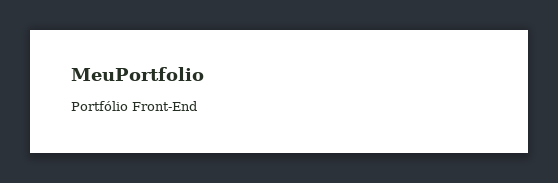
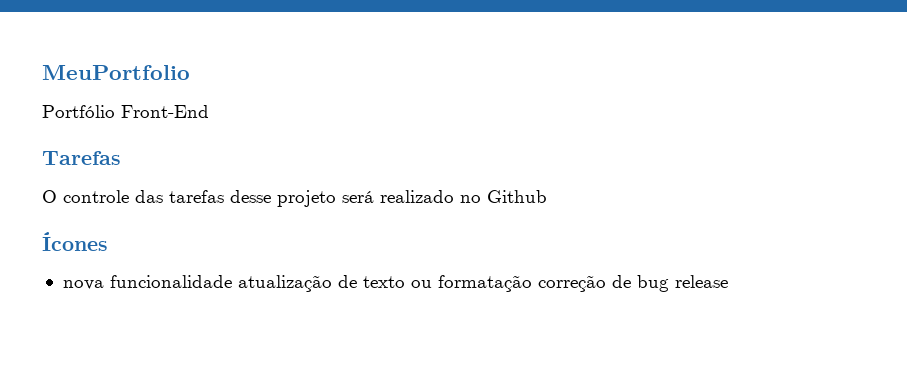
+ Tarefas
+ O controle das tarefas desse projeto será realizado no Github
+ Ícones
+ nova funcionalidade atualização de texto ou formatação correção de bug release

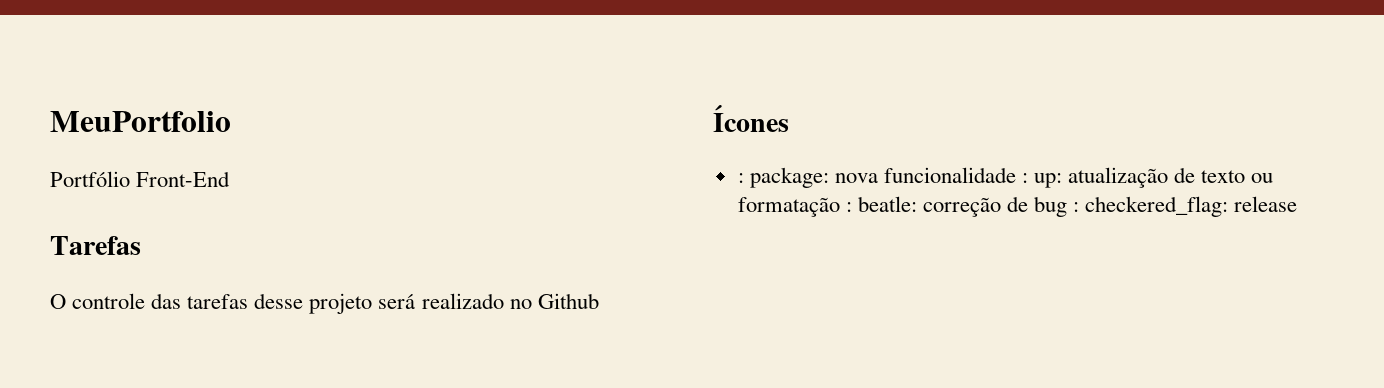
- nova funcionalidade atualização de texto ou formatação correção de bug release
+ : package: nova funcionalidade : up: atualização de texto ou formatação : beatle: correção de bug : checkered_flag: release

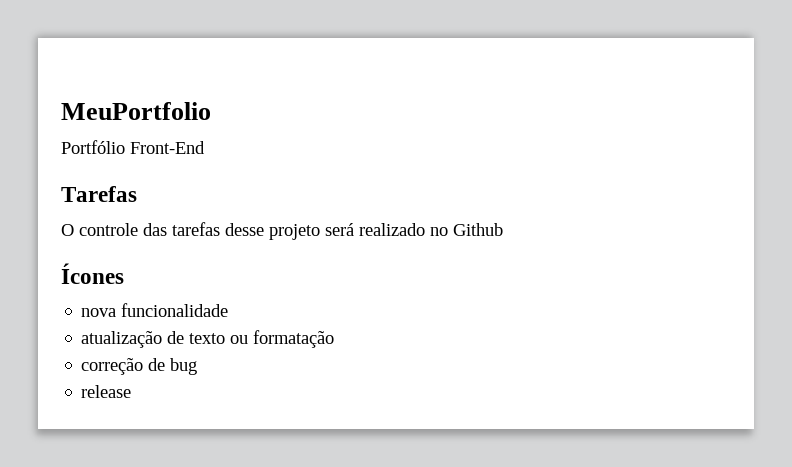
- : package: nova funcionalidade : up: atualização de texto ou formatação : beatle: correção de bug : checkered_flag: release
+ nova funcionalidade
+ atualização de texto ou formatação
+ correção de bug
+ release

